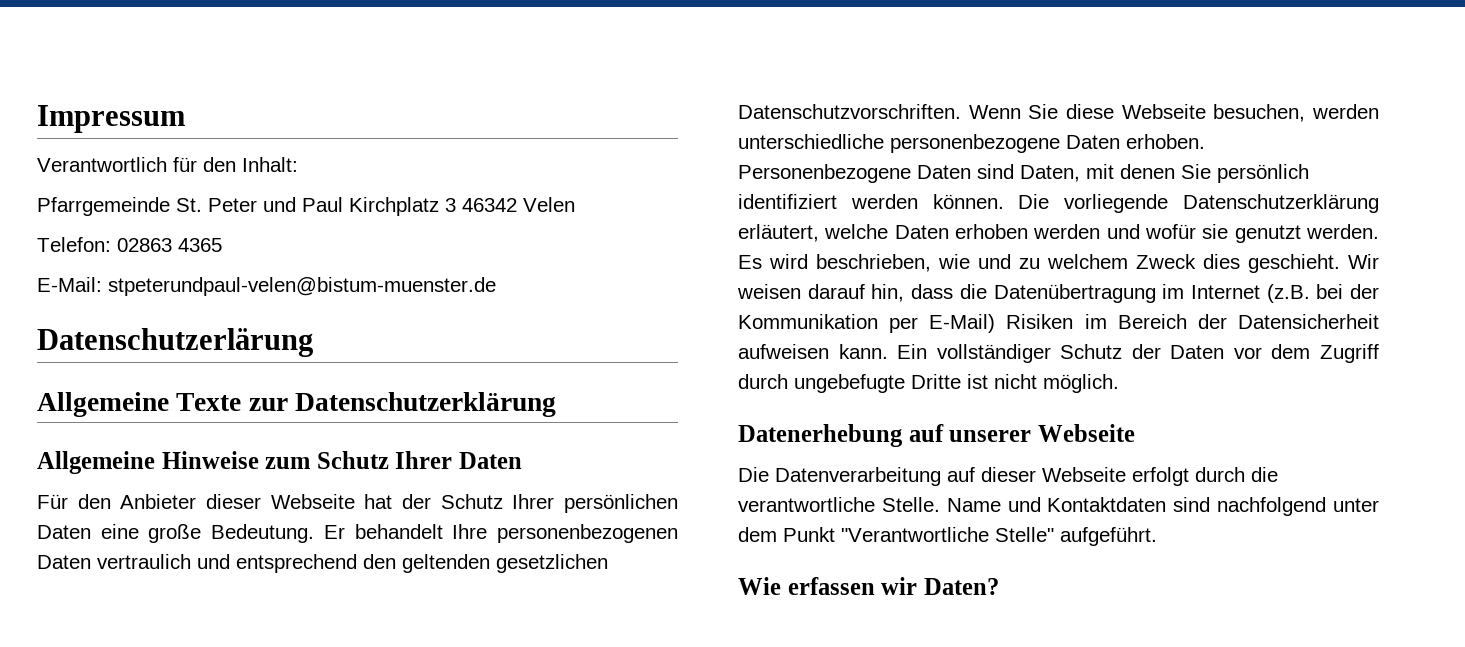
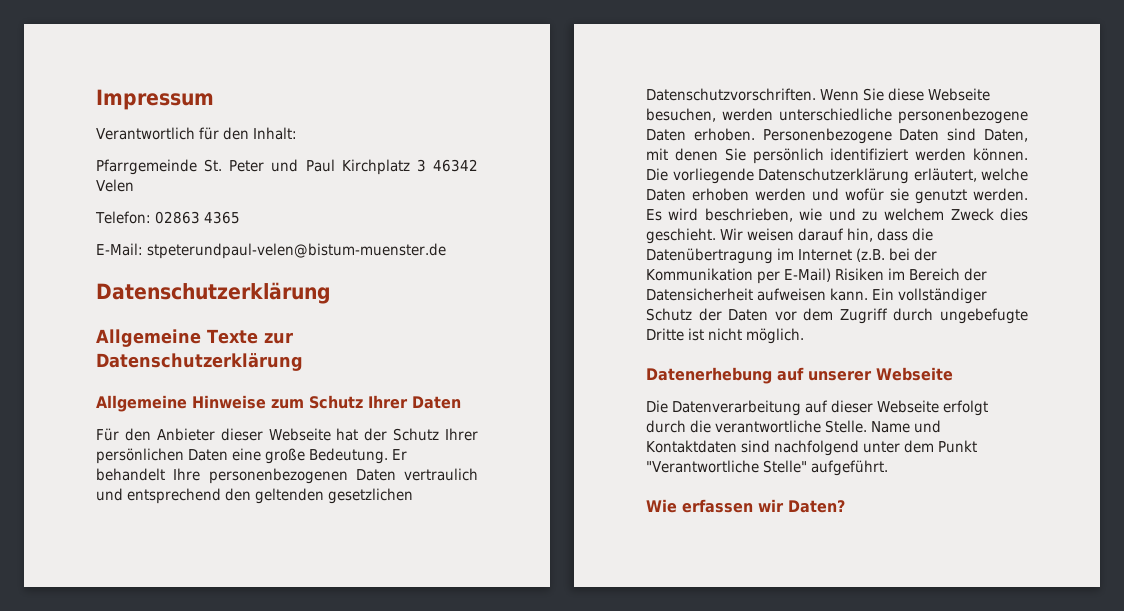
  E-Mail: stpeterundpaul-velen@bistum-muenster.de
- Datenschutzerlärung
+ Datenschutzerklärung

